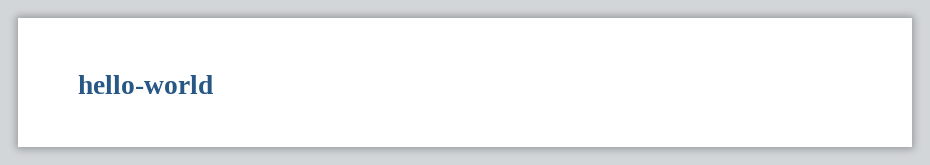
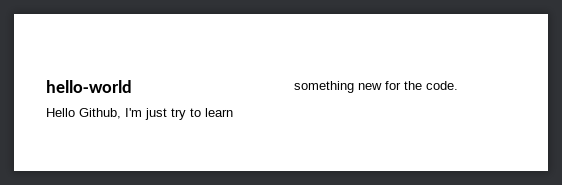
+ Hello Github, I'm just try to learn something new for the code.

